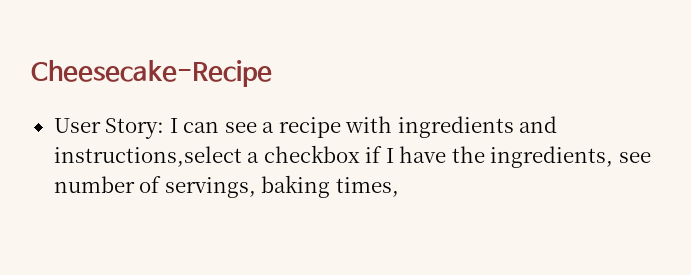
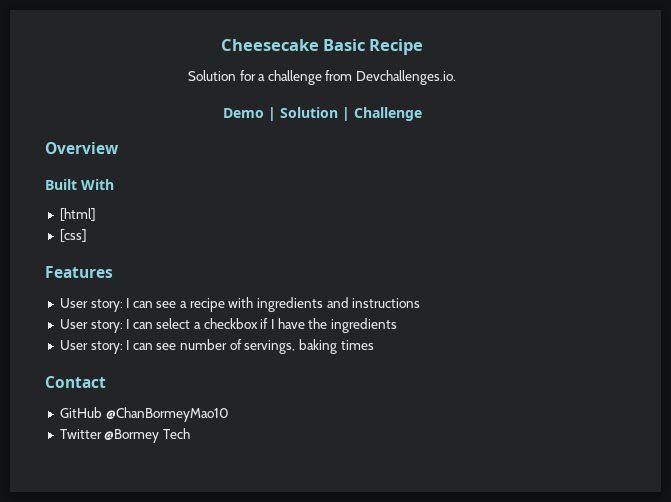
- Cheesecake-Recipe
- User Story: I can see a recipe with ingredients and instructions,select a checkbox if I have the ingredients, see number of servings, baking times,
+ Cheesecake Basic Recipe
+ Solution for a challenge from Devchallenges.io.
+ Demo | Solution | Challenge
+ Overview
+ Built With
+ [html]
+ [css]
+ Features
+ User story: I can see a recipe with ingredients and instructions
+ User story: I can select a checkbox if I have the ingredients
+ User story: I can see number of servings, baking times
+ Contact
+ GitHub @ChanBormeyMao10
+ Twitter @Bormey Tech

